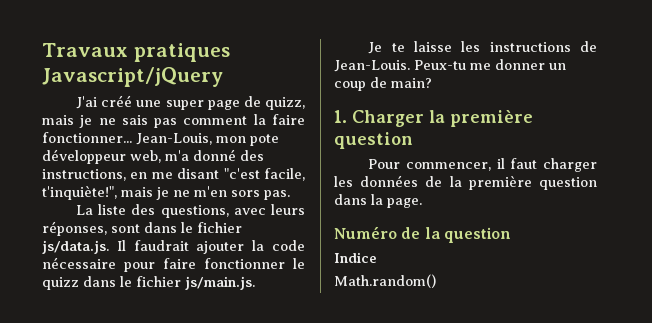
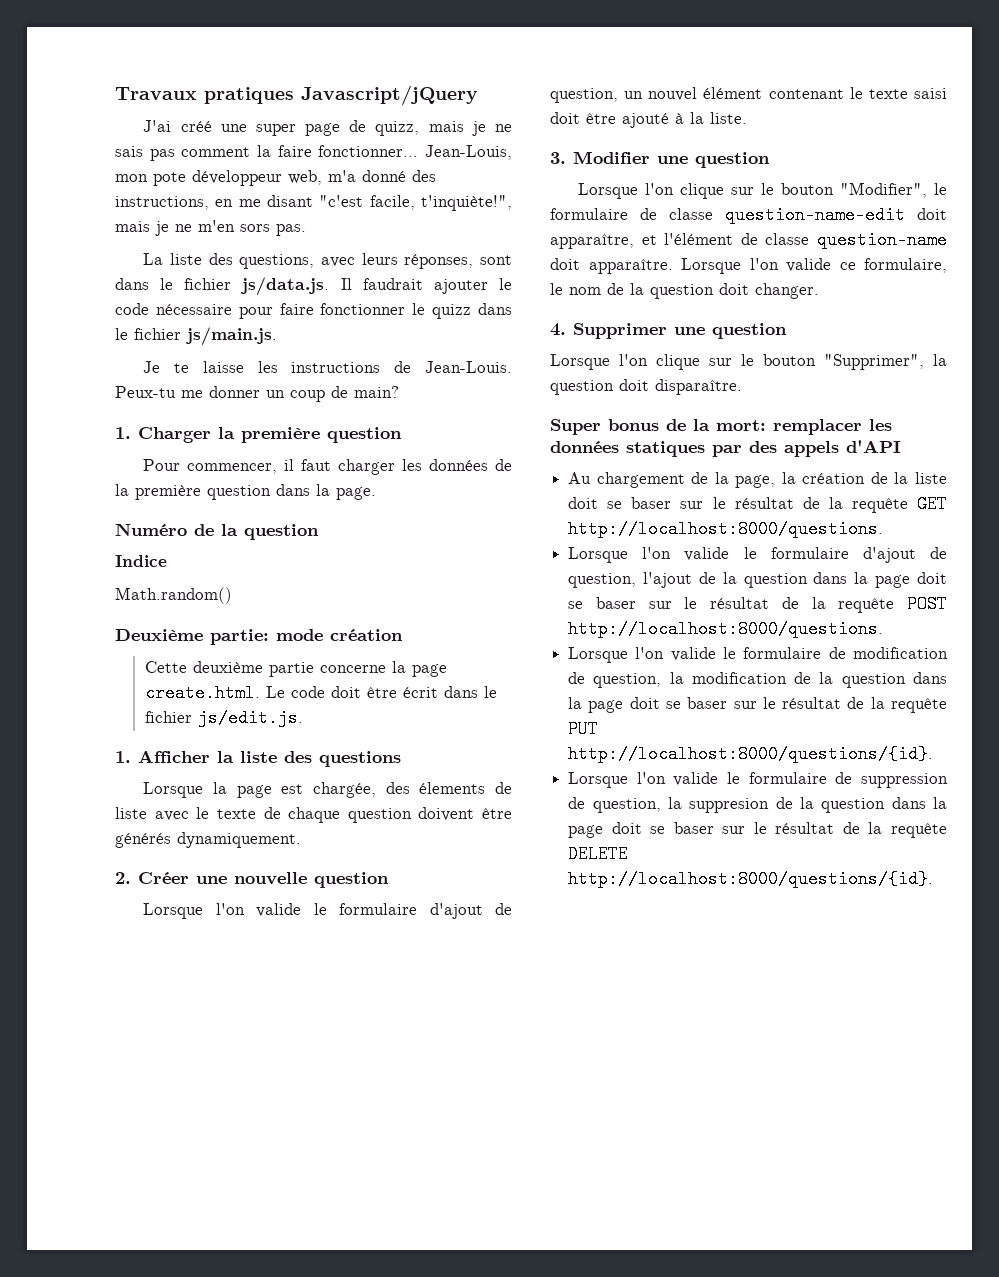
- La liste des questions, avec leurs réponses, sont dans le fichier js/data.js. Il faudrait ajouter la code nécessaire pour faire fonctionner le quizz dans le fichier js/main.js.
+ La liste des questions, avec leurs réponses, sont dans le fichier js/data.js. Il faudrait ajouter le code nécessaire pour faire fonctionner le quizz dans le fichier js/main.js.
+ Deuxième partie: mode création
+ Cette deuxième partie concerne la page create.html. Le code doit être écrit dans le fichier js/edit.js.
+ 1. Afficher la liste des questions
+ Lorsque la page est chargée, des élements de liste avec le texte de chaque question doivent être générés dynamiquement.
+ 2. Créer une nouvelle question
+ Lorsque l'on valide le formulaire d'ajout de question, un nouvel élément contenant le texte saisi doit être ajouté à la liste.
+ 3. Modifier une question
+ Lorsque l'on clique sur le bouton "Modifier", le formulaire de classe question-name-edit doit apparaître, et l'élément de classe question-name doit apparaître. Lorsque l'on valide ce formulaire, le nom de la question doit changer.
+ 4. Supprimer une question
+ Lorsque l'on clique sur le bouton "Supprimer", la question doit disparaître.
+ Super bonus de la mort: remplacer les données statiques par des appels d'API
+ Au chargement de la page, la création de la liste doit se baser sur le résultat de la requête GET http://localhost:8000/questions.
+ Lorsque l'on valide le formulaire d'ajout de question, l'ajout de la question dans la page doit se baser sur le résultat de la requête POST http://localhost:8000/questions.
+ Lorsque l'on valide le formulaire de modification de question, la modification de la question dans la page doit se baser sur le résultat de la requête PUT http://localhost:8000/questions/{id}.
+ Lorsque l'on valide le formulaire de suppression de question, la suppresion de la question dans la page doit se baser sur le résultat de la requête DELETE http://localhost:8000/questions/{id}.

